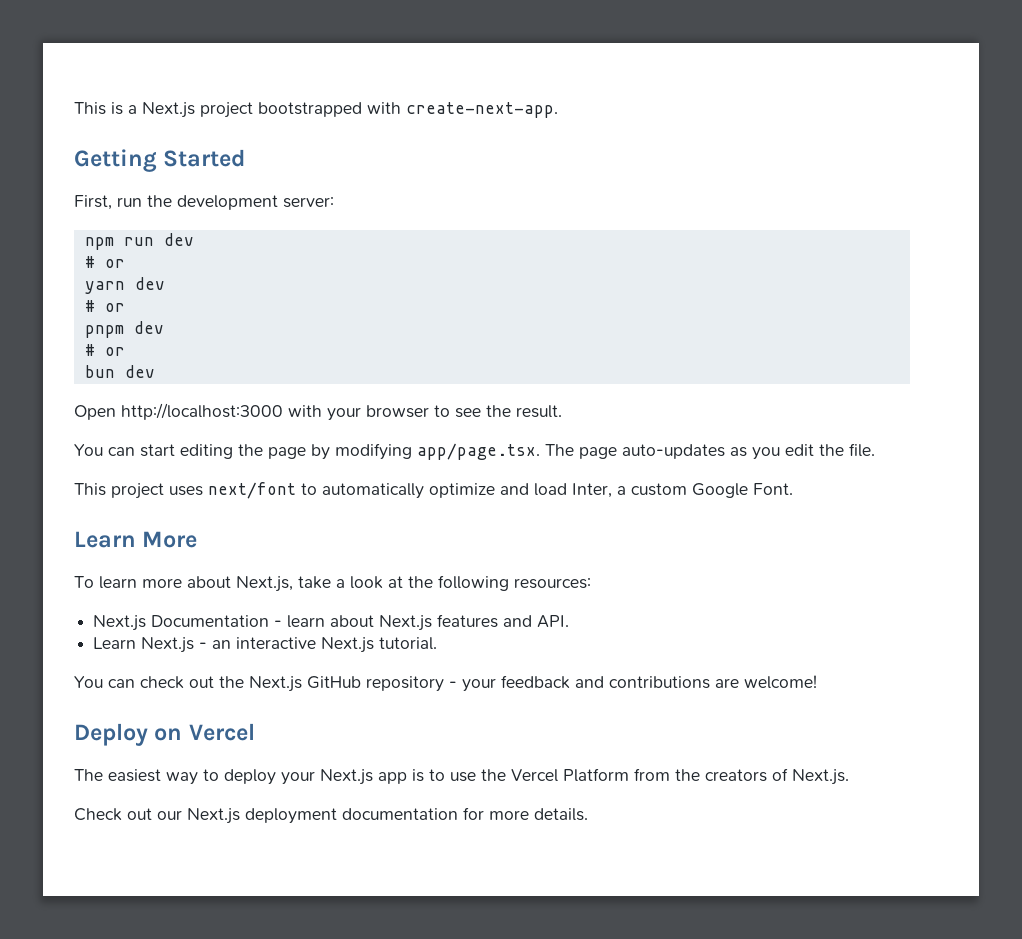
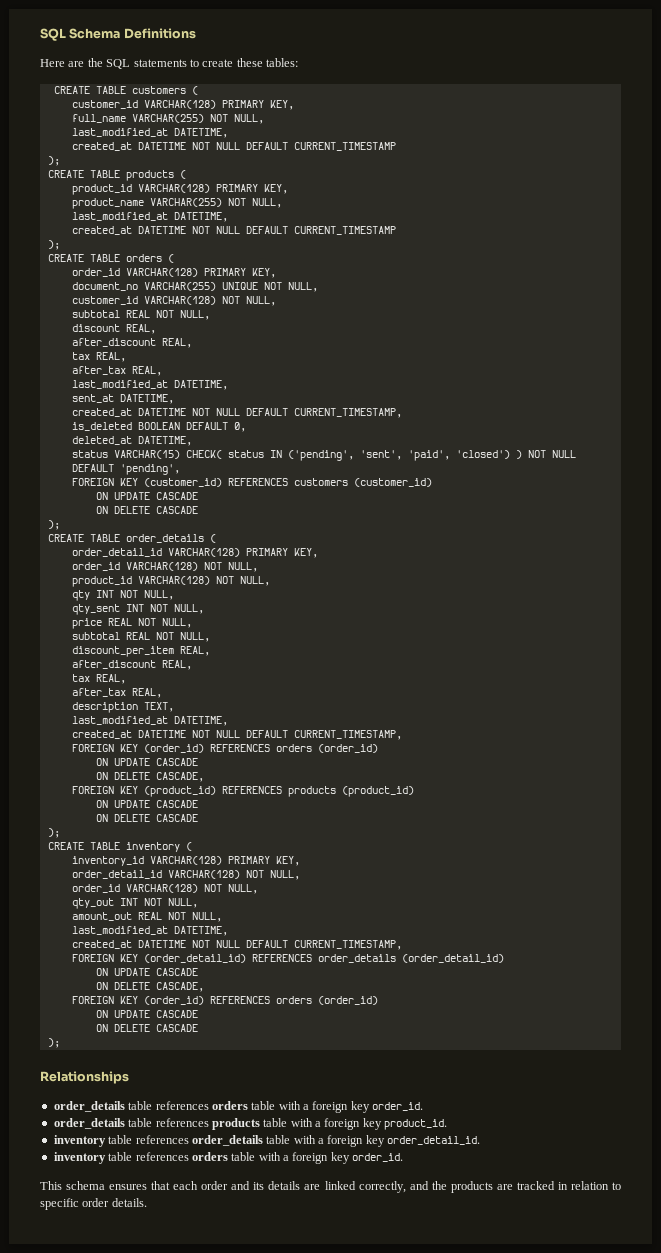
- This is a Next.js project bootstrapped with create-next-app.
- Getting Started
- First, run the development server:
- npm run dev
- # or
- yarn dev
- # or
- pnpm dev
- # or
- bun dev
- Open http://localhost:3000 with your browser to see the result.
- You can start editing the page by modifying app/page.tsx. The page auto-updates as you edit the file.
- This project uses next/font to automatically optimize and load Inter, a custom Google Font.
- Learn More
- To learn more about Next.js, take a look at the following resources:
- Next.js Documentation - learn about Next.js features and API.
- Learn Next.js - an interactive Next.js tutorial.
- You can check out the Next.js GitHub repository - your feedback and contributions are welcome!
- Deploy on Vercel
- The easiest way to deploy your Next.js app is to use the Vercel Platform from the creators of Next.js.
- Check out our Next.js deployment documentation for more details.
+ SQL Schema Definitions
+ Here are the SQL statements to create these tables:
+ CREATE TABLE customers (
+ customer_id VARCHAR(128) PRIMARY KEY,
+ full_name VARCHAR(255) NOT NULL,
+ last_modified_at DATETIME,
+ created_at DATETIME NOT NULL DEFAULT CURRENT_TIMESTAMP
+ );
+ CREATE TABLE products (
+ product_id VARCHAR(128) PRIMARY KEY,
+ product_name VARCHAR(255) NOT NULL,
+ last_modified_at DATETIME,
+ created_at DATETIME NOT NULL DEFAULT CURRENT_TIMESTAMP
+ );
+ CREATE TABLE orders (
+ order_id VARCHAR(128) PRIMARY KEY,
+ document_no VARCHAR(255) UNIQUE NOT NULL,
+ customer_id VARCHAR(128) NOT NULL,
+ subtotal REAL NOT NULL,
+ discount REAL,
+ after_discount REAL,
+ tax REAL,
+ after_tax REAL,
+ last_modified_at DATETIME,
+ sent_at DATETIME,
+ created_at DATETIME NOT NULL DEFAULT CURRENT_TIMESTAMP,
+ is_deleted BOOLEAN DEFAULT 0,
+ deleted_at DATETIME,
+ status VARCHAR(15) CHECK( status IN ('pending', 'sent', 'paid', 'closed') ) NOT NULL DEFAULT 'pending',
+ FOREIGN KEY (customer_id) REFERENCES customers (customer_id)
+ ON UPDATE CASCADE
+ ON DELETE CASCADE
+ );
+ CREATE TABLE order_details (
+ order_detail_id VARCHAR(128) PRIMARY KEY,
+ order_id VARCHAR(128) NOT NULL,
+ product_id VARCHAR(128) NOT NULL,
+ qty INT NOT NULL,
+ qty_sent INT NOT NULL,
+ price REAL NOT NULL,
+ subtotal REAL NOT NULL,
+ discount_per_item REAL,
+ after_discount REAL,
+ tax REAL,
+ after_tax REAL,
+ description TEXT,
+ last_modified_at DATETIME,
+ created_at DATETIME NOT NULL DEFAULT CURRENT_TIMESTAMP,
+ FOREIGN KEY (order_id) REFERENCES orders (order_id)
+ ON UPDATE CASCADE
+ ON DELETE CASCADE,
+ FOREIGN KEY (product_id) REFERENCES products (product_id)
+ ON UPDATE CASCADE
+ ON DELETE CASCADE
+ );
+ CREATE TABLE inventory (
+ inventory_id VARCHAR(128) PRIMARY KEY,
+ order_detail_id VARCHAR(128) NOT NULL,
+ order_id VARCHAR(128) NOT NULL,
+ qty_out INT NOT NULL,
+ amount_out REAL NOT NULL,
+ last_modified_at DATETIME,
+ created_at DATETIME NOT NULL DEFAULT CURRENT_TIMESTAMP,
+ FOREIGN KEY (order_detail_id) REFERENCES order_details (order_detail_id)
+ ON UPDATE CASCADE
+ ON DELETE CASCADE,
+ FOREIGN KEY (order_id) REFERENCES orders (order_id)
+ ON UPDATE CASCADE
+ ON DELETE CASCADE
+ );
+ Relationships
+ order_details table references orders table with a foreign key order_id.
+ order_details table references products table with a foreign key product_id.
+ inventory table references order_details table with a foreign key order_detail_id.
+ inventory table references orders table with a foreign key order_id.
+ This schema ensures that each order and its details are linked correctly, and the products are tracked in relation to specific order details.

